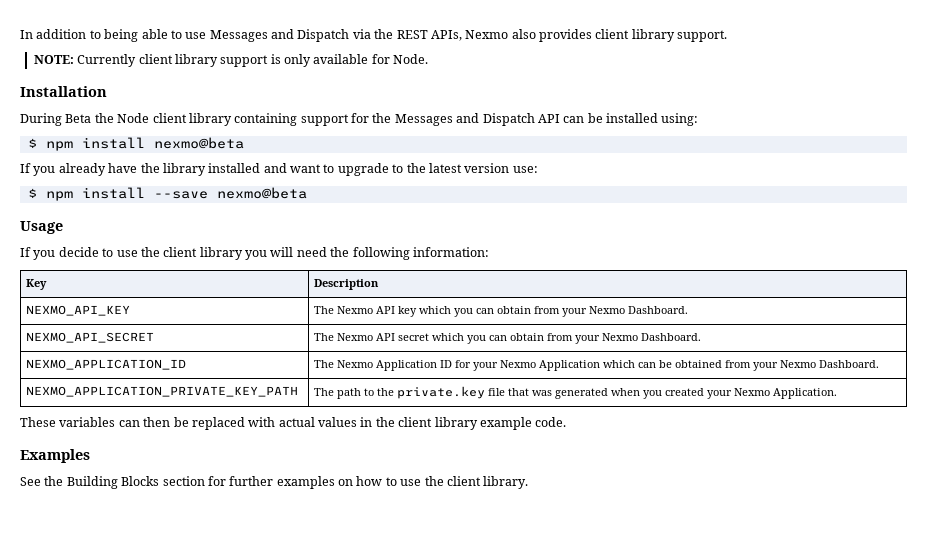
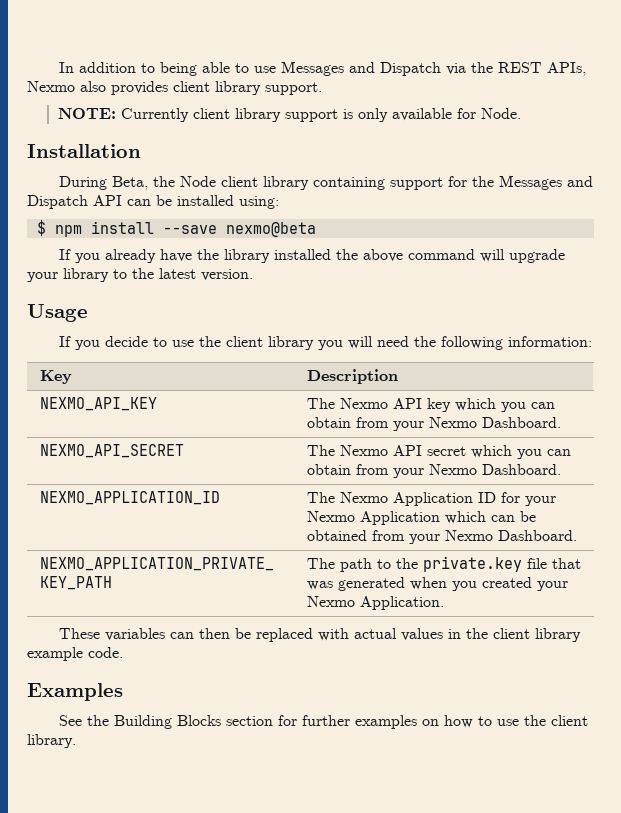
- During Beta the Node client library containing support for the Messages and Dispatch API can be installed using:
+ During Beta, the Node client library containing support for the Messages and Dispatch API can be installed using:
- $ npm install nexmo@beta
+ $ npm install --save nexmo@beta
- If you already have the library installed and want to upgrade to the latest version use:
- $ npm install --save nexmo@beta
+ If you already have the library installed the above command will upgrade your library to the latest version.

